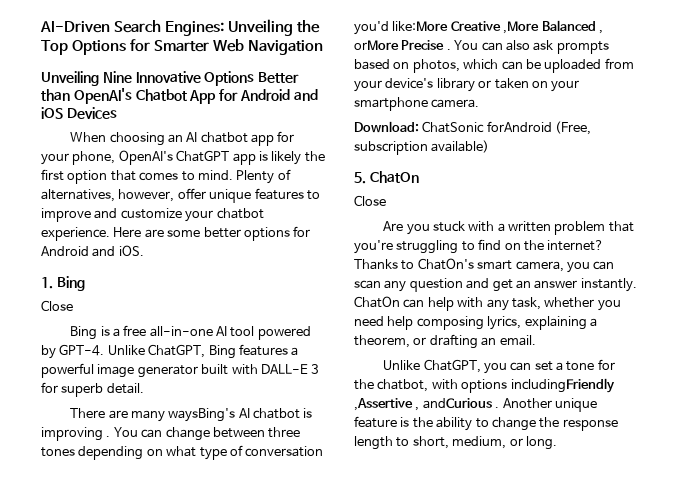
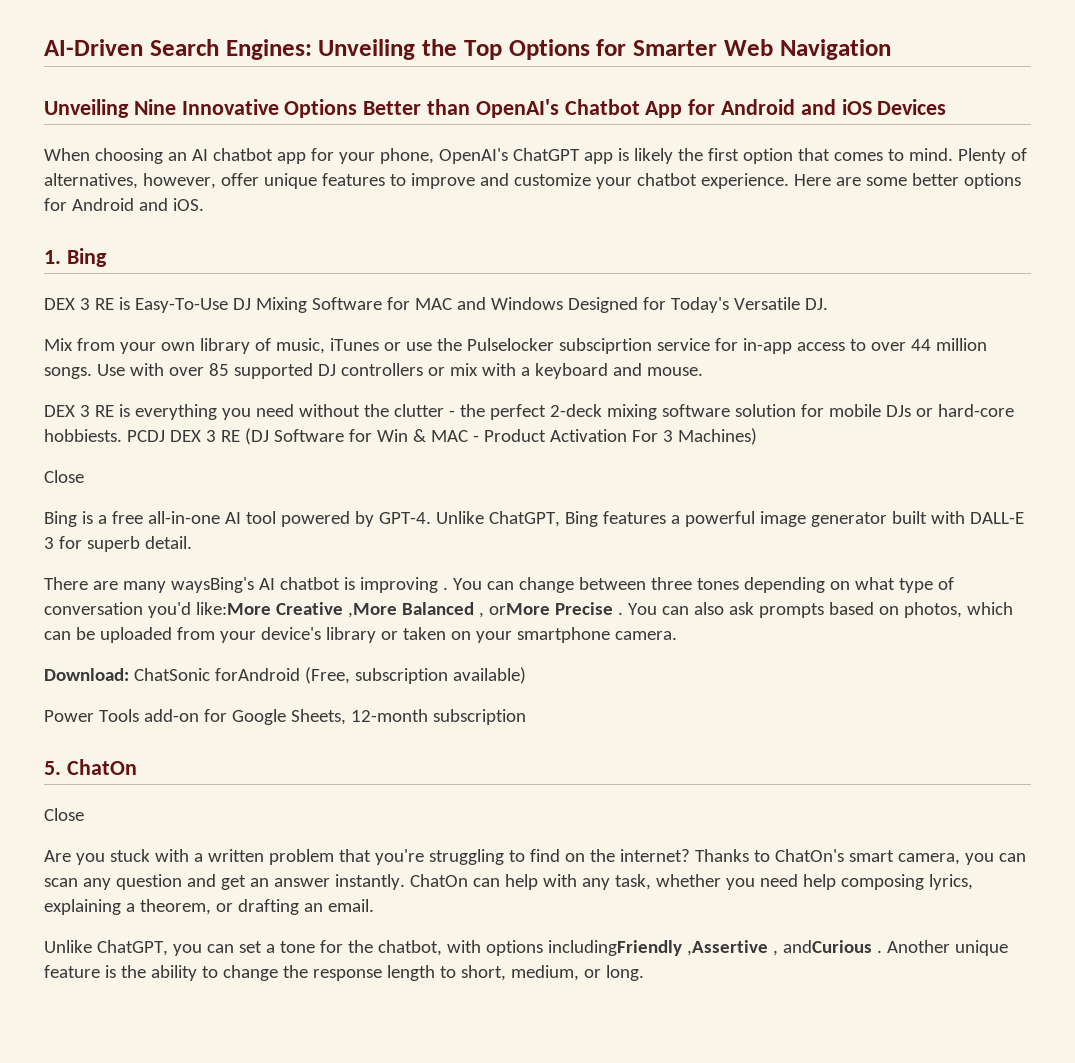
+ DEX 3 RE is Easy-To-Use DJ Mixing Software for MAC and Windows Designed for Today's Versatile DJ.
+ Mix from your own library of music, iTunes or use the Pulselocker subsciprtion service for in-app access to over 44 million songs. Use with over 85 supported DJ controllers or mix with a keyboard and mouse.
+ DEX 3 RE is everything you need without the clutter - the perfect 2-deck mixing software solution for mobile DJs or hard-core hobbiests. PCDJ DEX 3 RE (DJ Software for Win & MAC - Product Activation For 3 Machines)
+ Power Tools add-on for Google Sheets, 12-month subscription

